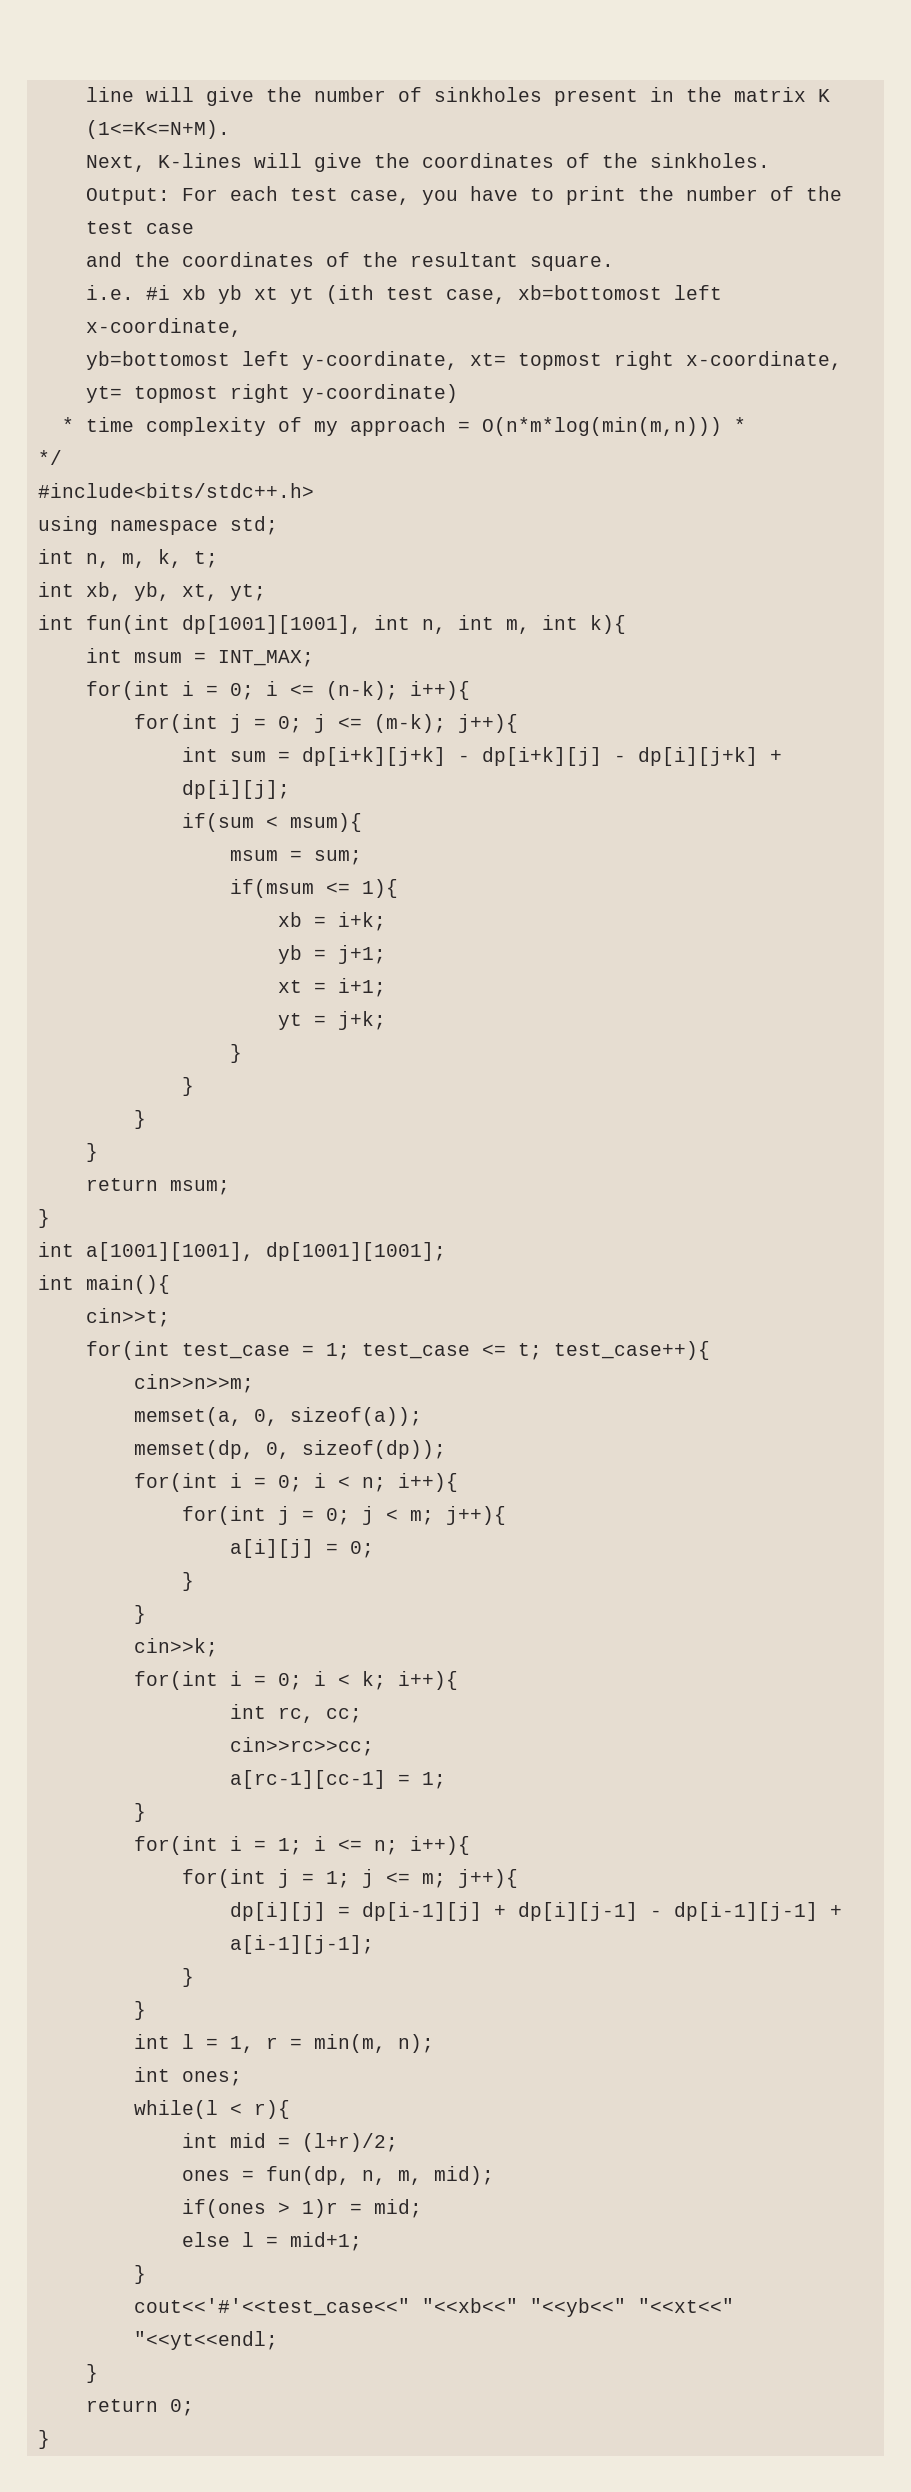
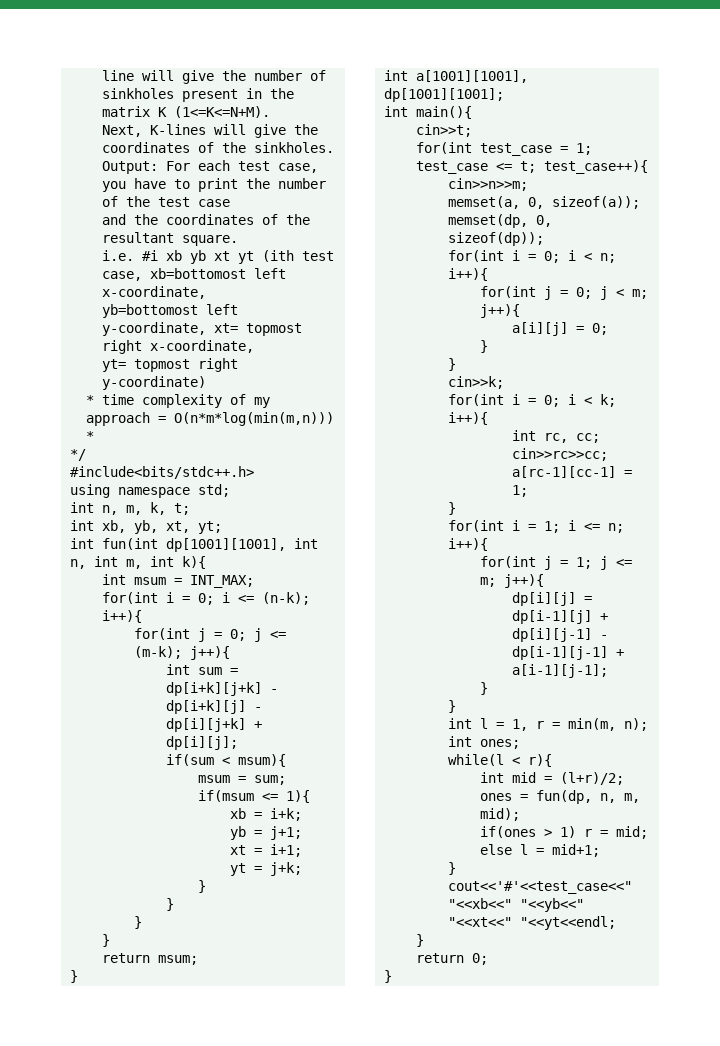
- if(ones > 1)r = mid;
+ if(ones > 1) r = mid;

